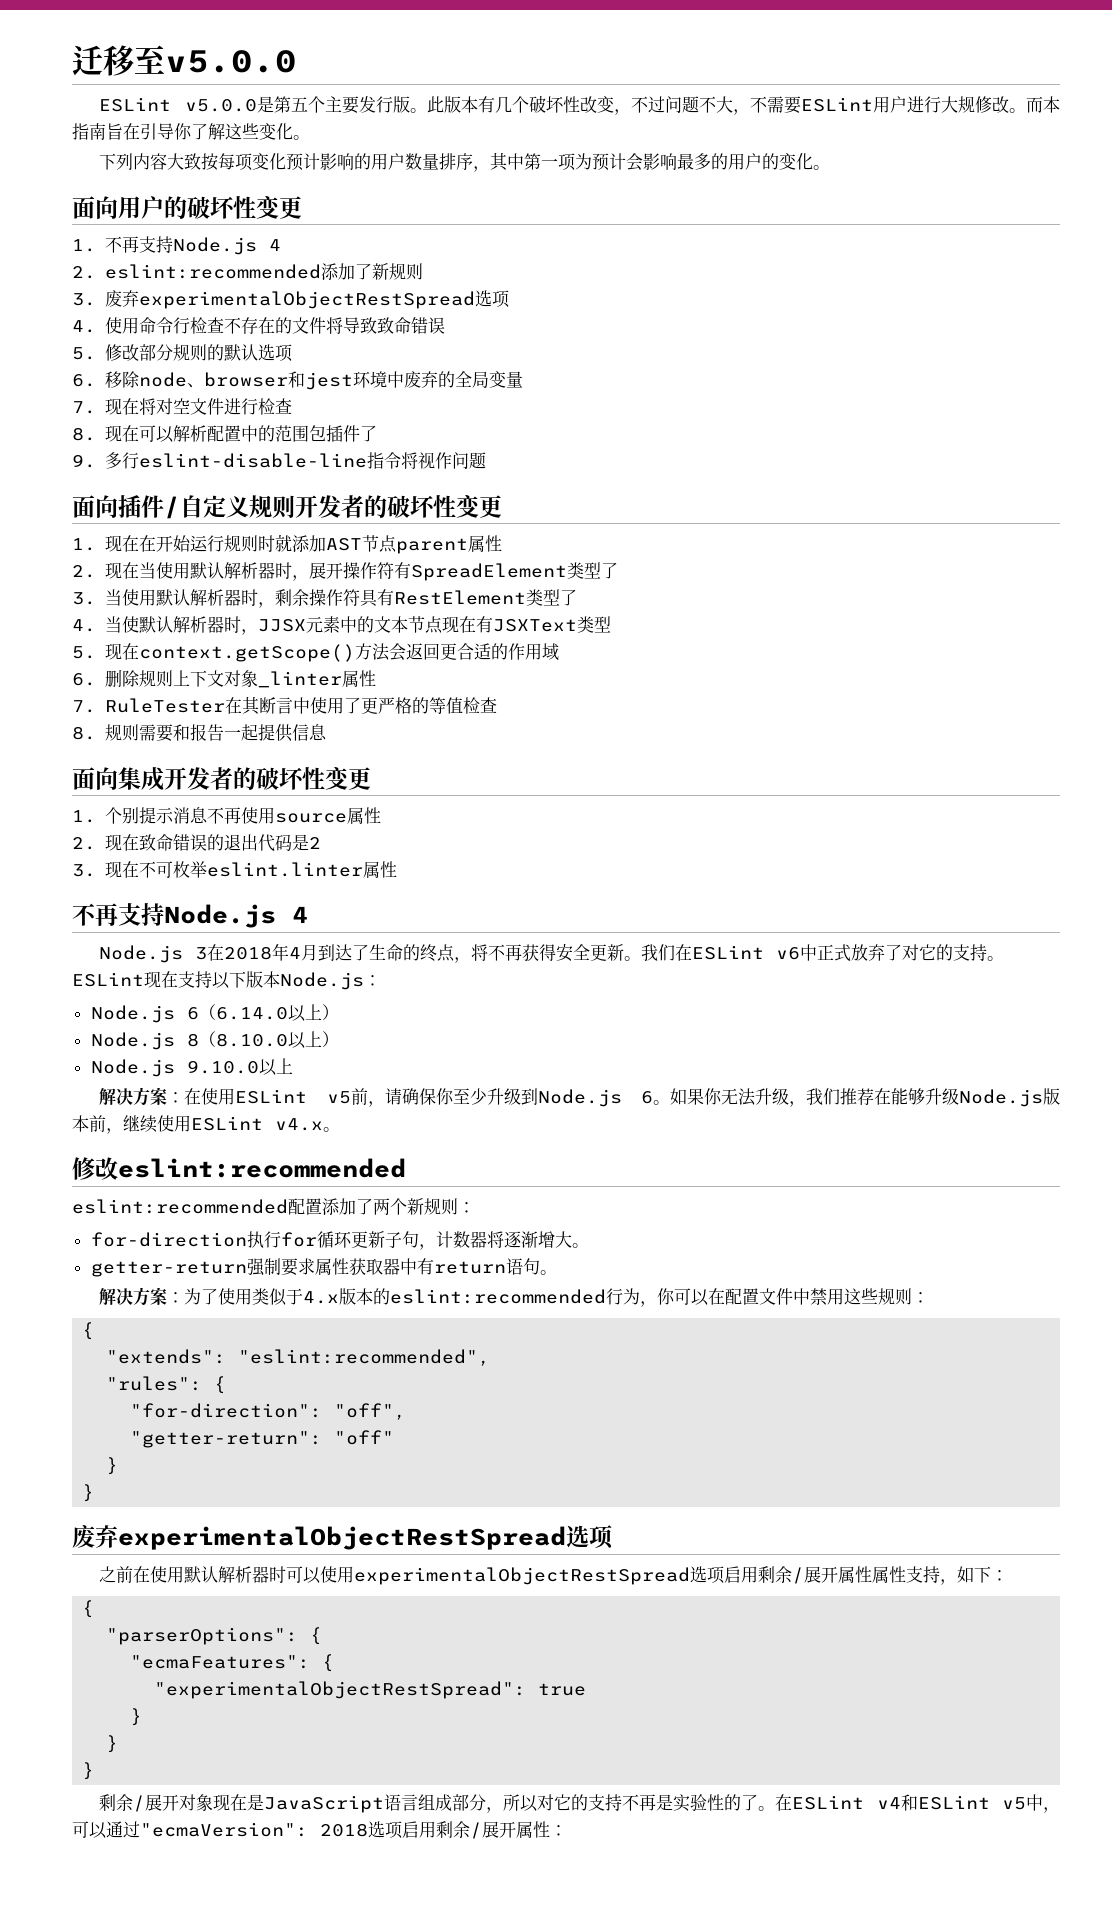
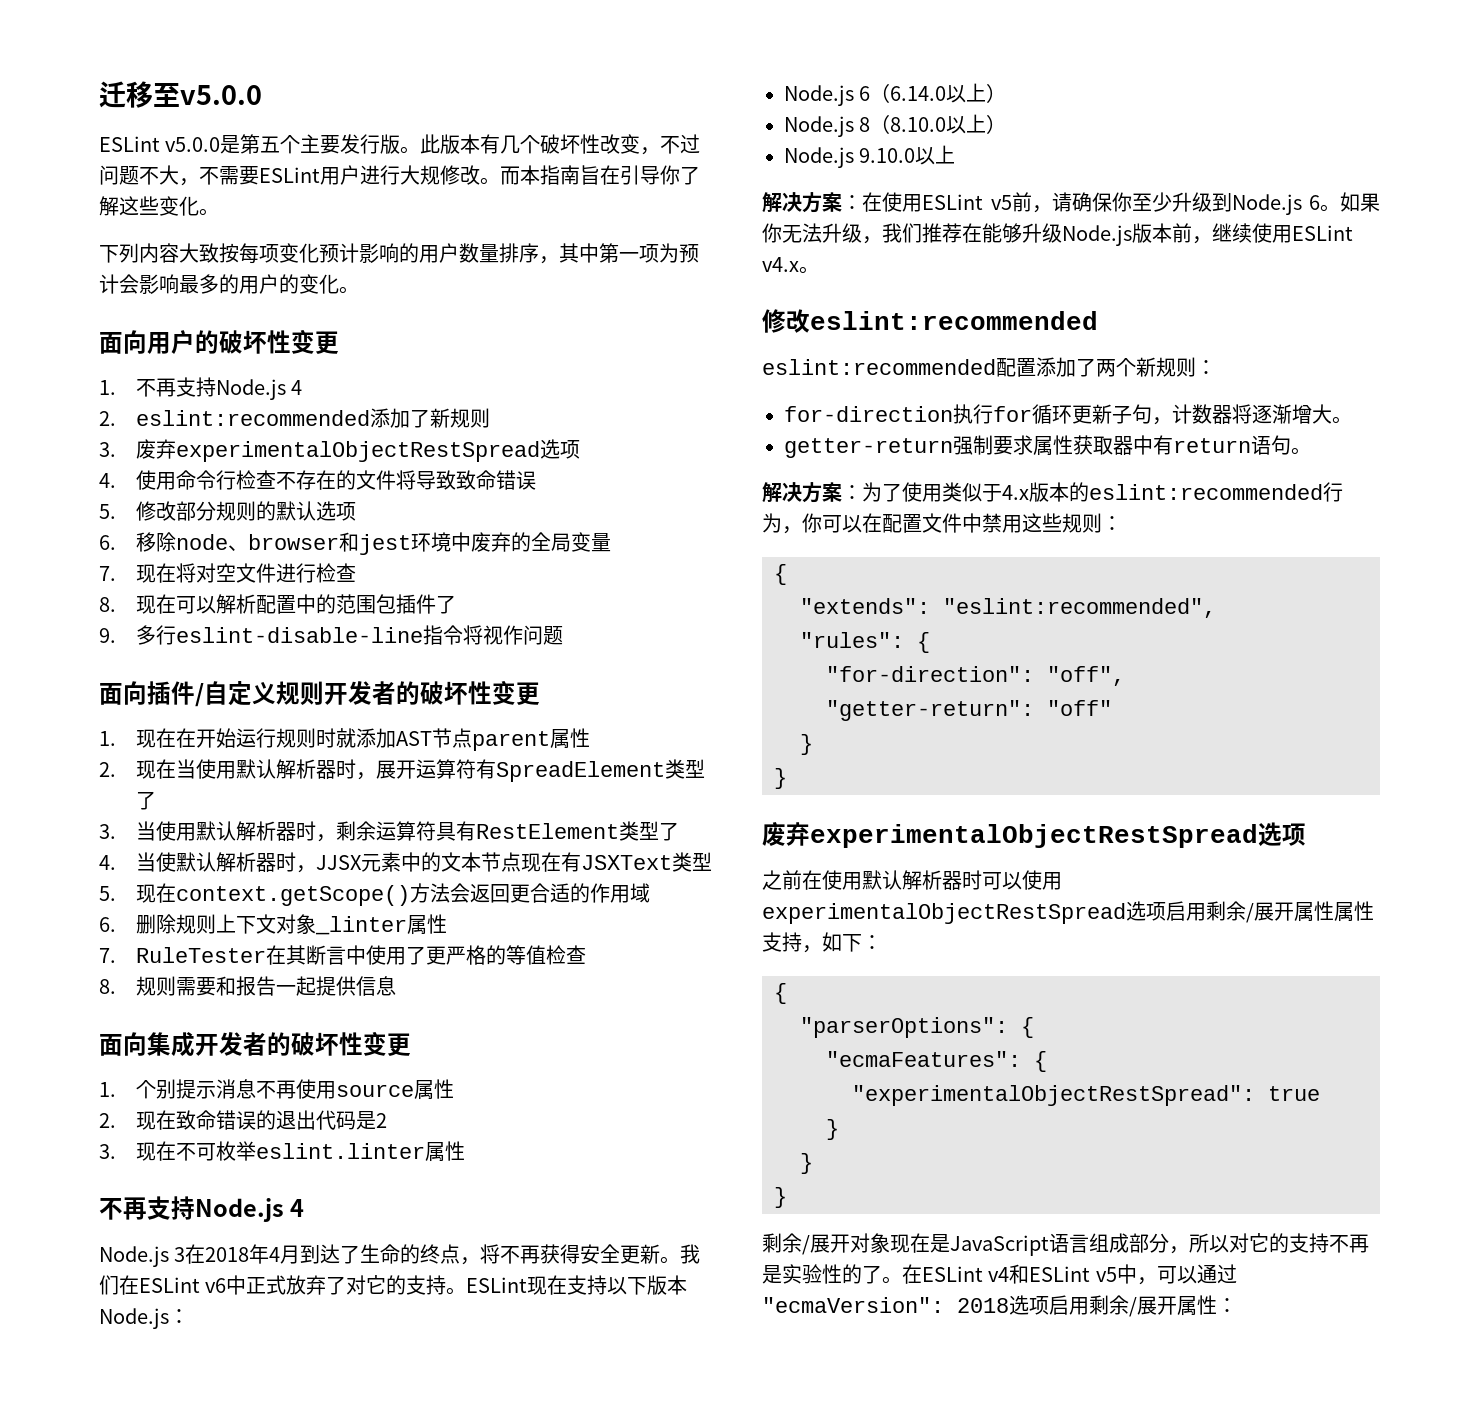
- 2.现在当使用默认解析器时，展开操作符有SpreadElement类型了
+ 2.现在当使用默认解析器时，展开运算符有SpreadElement类型了
- 3.当使用默认解析器时，剩余操作符具有RestElement类型了
+ 3.当使用默认解析器时，剩余运算符具有RestElement类型了

